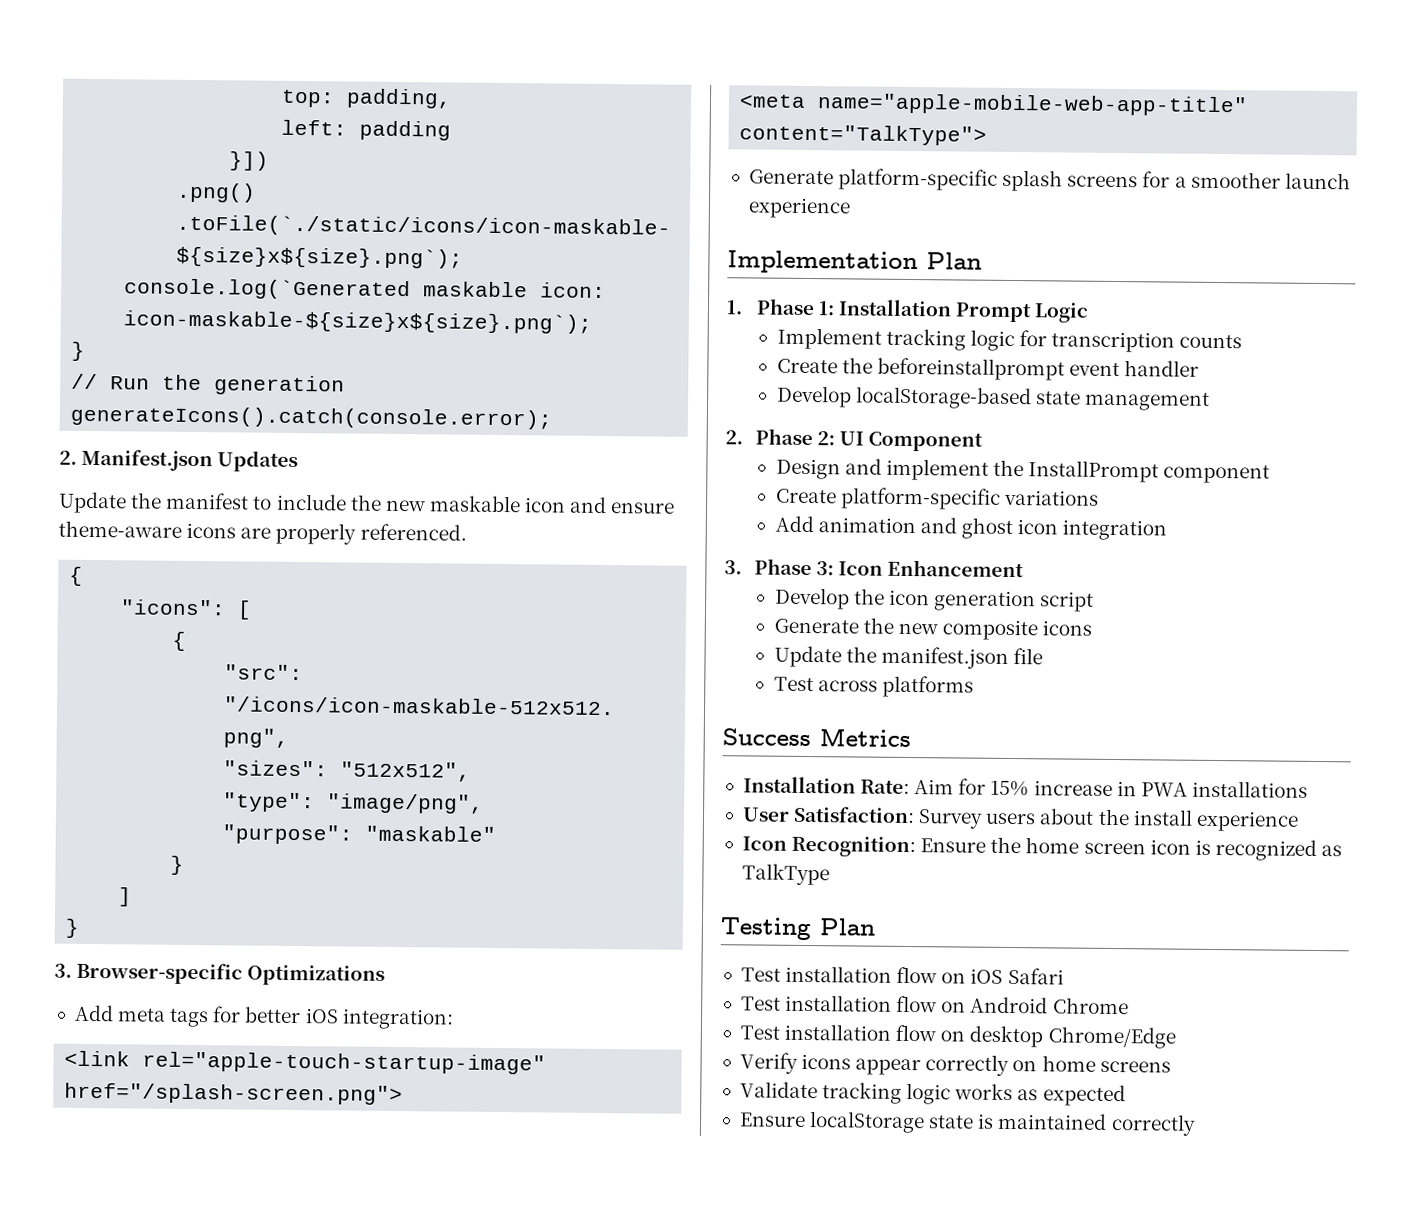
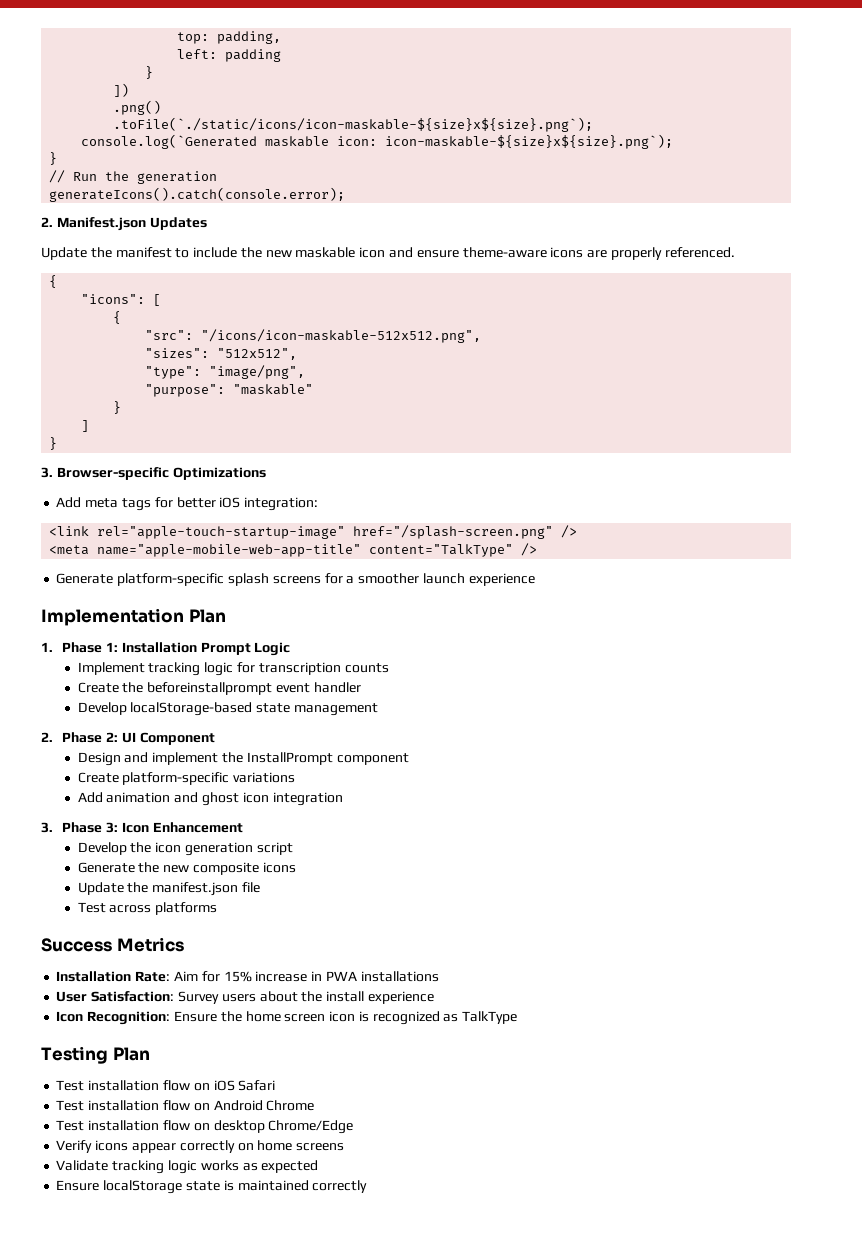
  left: padding
- }])
+ }
+ ])
- <link rel="apple-touch-startup-image" href="/splash-screen.png">
+ <link rel="apple-touch-startup-image" href="/splash-screen.png" />
- <meta name="apple-mobile-web-app-title" content="TalkType">
+ <meta name="apple-mobile-web-app-title" content="TalkType" />

